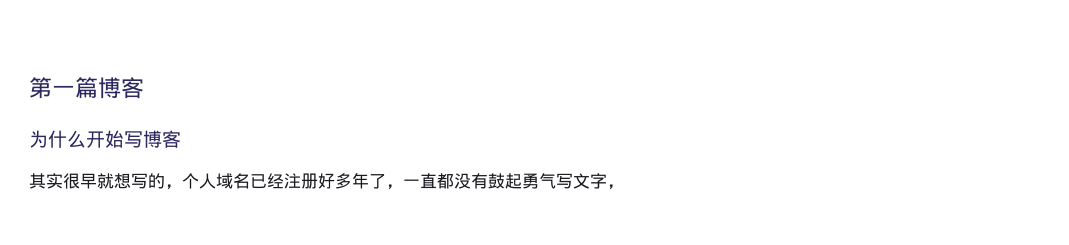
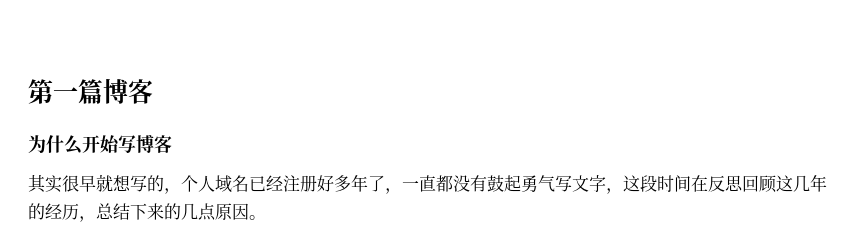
- 其实很早就想写的，个人域名已经注册好多年了，一直都没有鼓起勇气写文字，
+ 其实很早就想写的，个人域名已经注册好多年了，一直都没有鼓起勇气写文字，这段时间在反思回顾这几年的经历，总结下来的几点原因。

